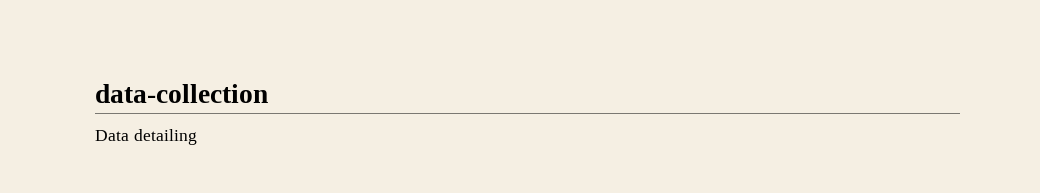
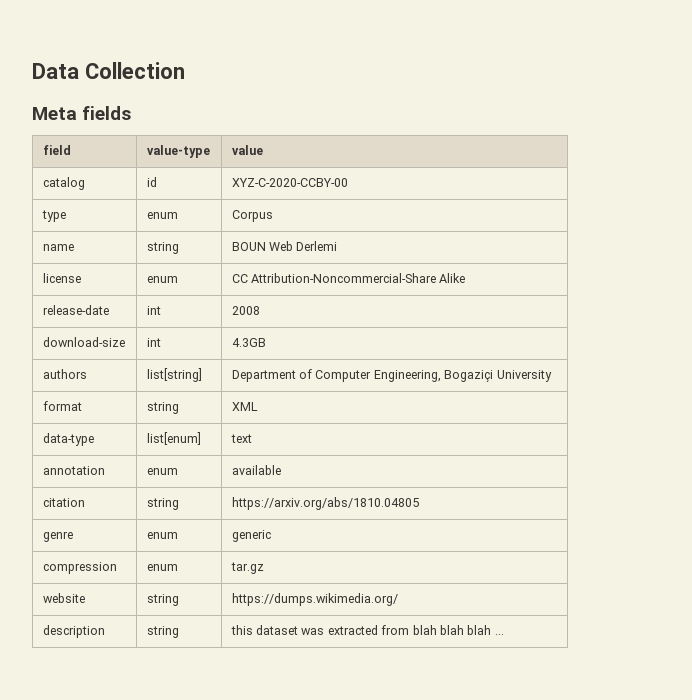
- data-collection
- Data detailing
+ Data Collection
+ Meta fields
+ field | value-type | value
+ catalog | id | XYZ-C-2020-CCBY-00
+ type | enum | Corpus
+ name | string | BOUN Web Derlemi
+ license | enum | CC Attribution-Noncommercial-Share Alike
+ release-date | int | 2008
+ download-size | int | 4.3GB
+ authors | list[string] | Department of Computer Engineering, Bogaziçi University
+ format | string | XML
+ data-type | list[enum] | text
+ annotation | enum | available
+ citation | string | https://arxiv.org/abs/1810.04805
+ genre | enum | generic
+ compression | enum | tar.gz
+ website | string | https://dumps.wikimedia.org/
+ description | string | this dataset was extracted from blah blah blah ...

